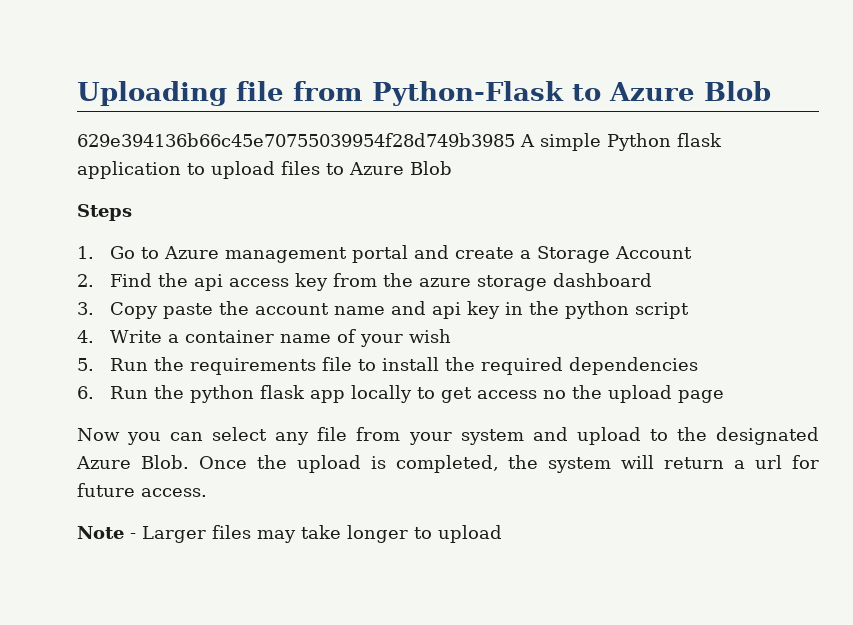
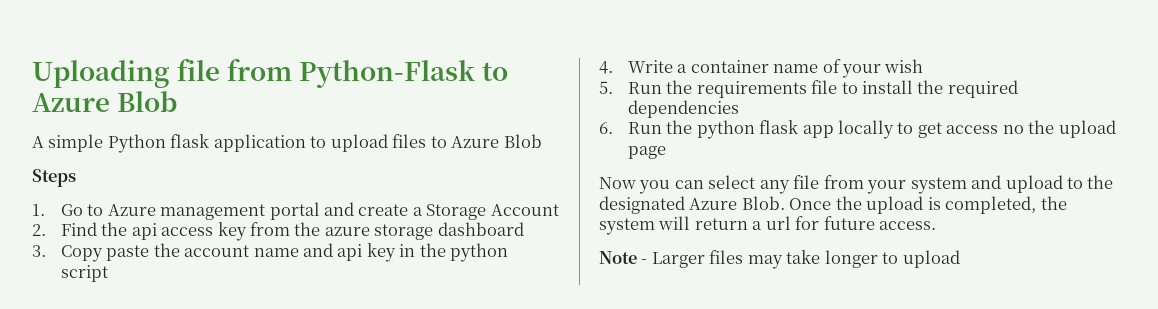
- 629e394136b66c45e70755039954f28d749b3985 A simple Python flask application to upload files to Azure Blob
+ A simple Python flask application to upload files to Azure Blob

